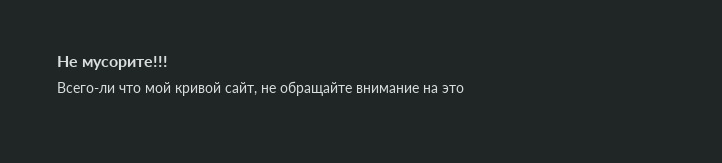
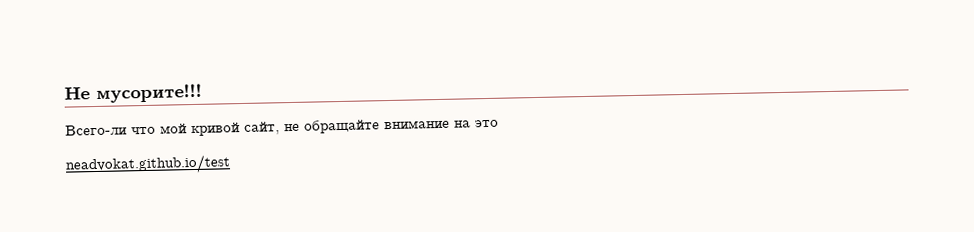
+ neadvokat.github.io/test

